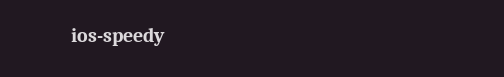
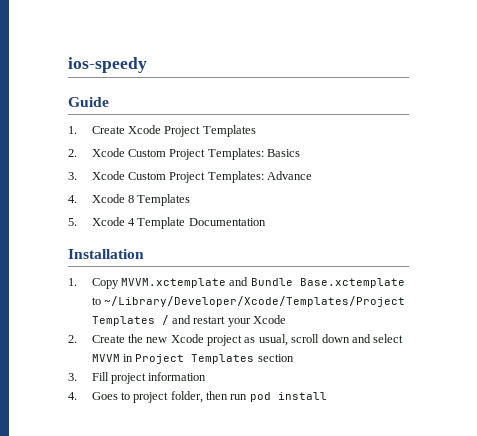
+ Guide
+ 1. Create Xcode Project Templates
+ 2. Xcode Custom Project Templates: Basics
+ 3. Xcode Custom Project Templates: Advance
+ 4. Xcode 8 Templates
+ 5. Xcode 4 Template Documentation
+ Installation
+ 1. Copy MVVM.xctemplate and Bundle Base.xctemplate to ~/Library/Developer/Xcode/Templates/Project Templates / and restart your Xcode
+ 2. Create the new Xcode project as usual, scroll down and select MVVM in Project Templates section
+ 3. Fill project information
+ 4. Goes to project folder, then run pod install

